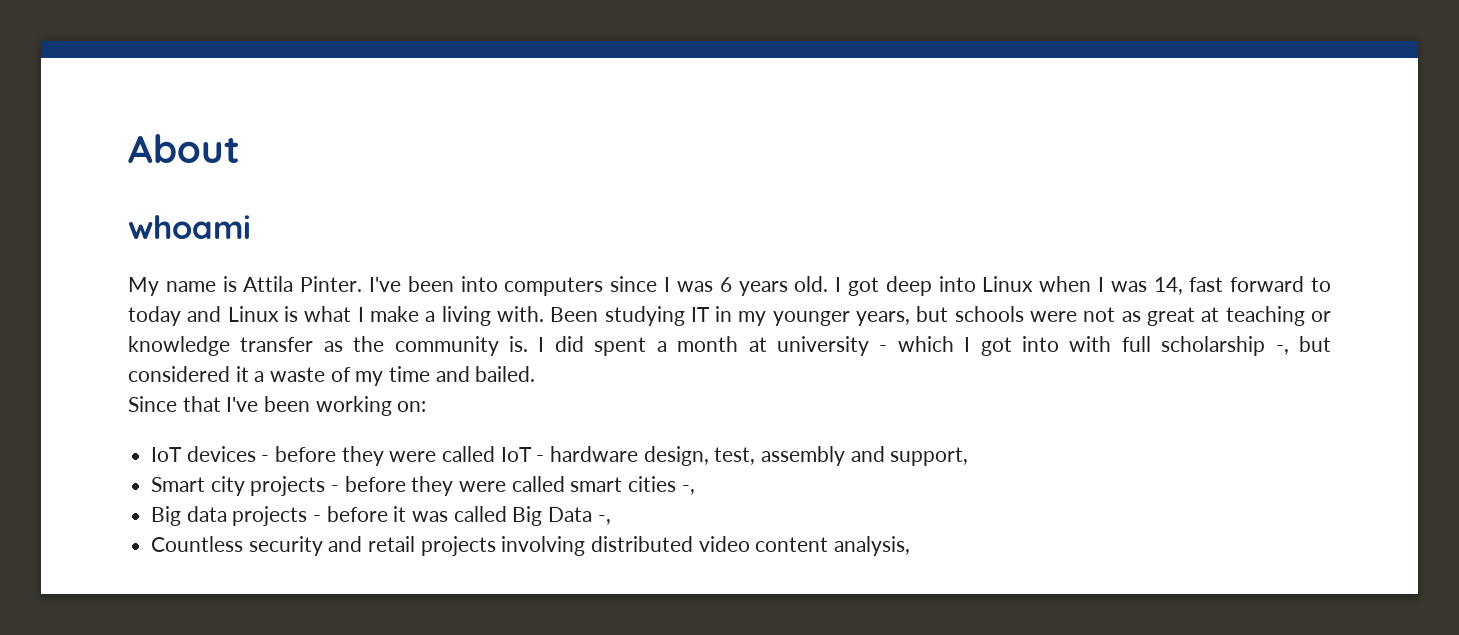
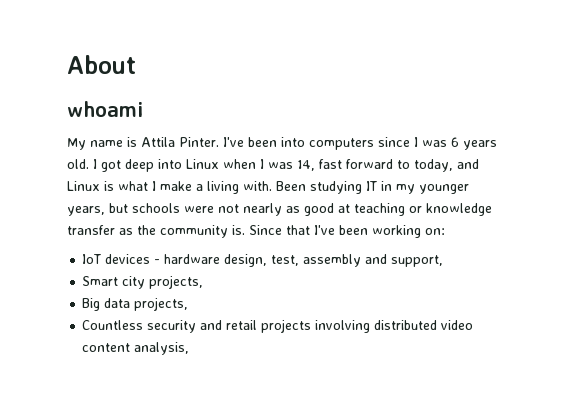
- I got deep into Linux when I was 14, fast forward to today and Linux is what I make a living with.
+ I got deep into Linux when I was 14, fast forward to today, and Linux is what I make a living with.
- Been studying IT in my younger years, but schools were not as great at teaching or knowledge transfer as the community is. I did spent a month at university - which I got into with full scholarship -, but considered it a waste of my time and bailed.
- Since that I've been working on:
+ Been studying IT in my younger years, but schools were not nearly as good at teaching or knowledge transfer as the community is. Since that I've been working on:
- IoT devices - before they were called IoT - hardware design, test, assembly and support,
+ IoT devices - hardware design, test, assembly and support,
- Smart city projects - before they were called smart cities -,
- Big data projects - before it was called Big Data -,
+ Smart city projects,
+ Big data projects,

